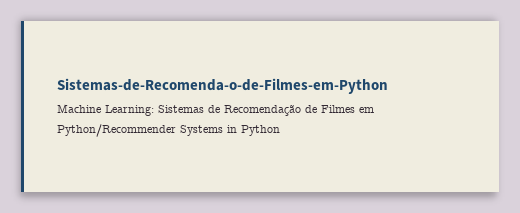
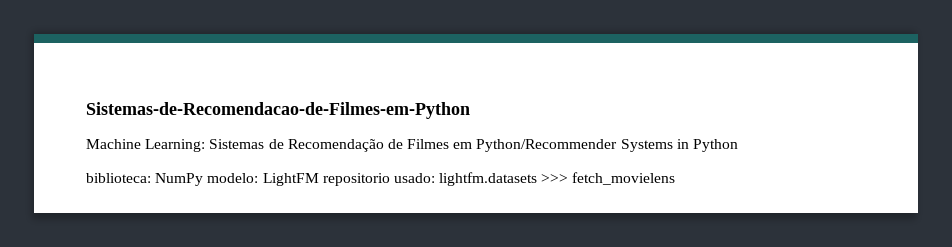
- Sistemas-de-Recomenda-o-de-Filmes-em-Python
+ Sistemas-de-Recomendacao-de-Filmes-em-Python
+ biblioteca: NumPy modelo: LightFM repositorio usado: lightfm.datasets >>> fetch_movielens

